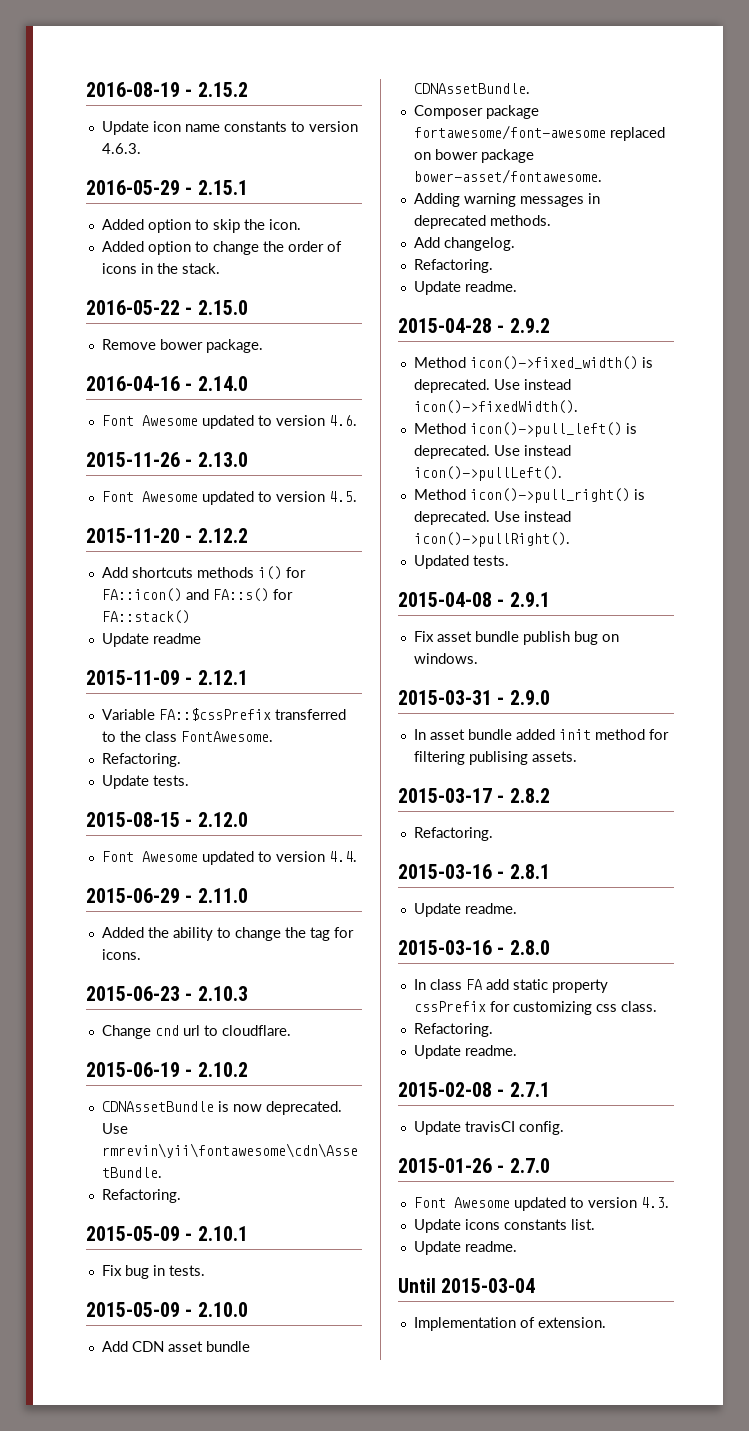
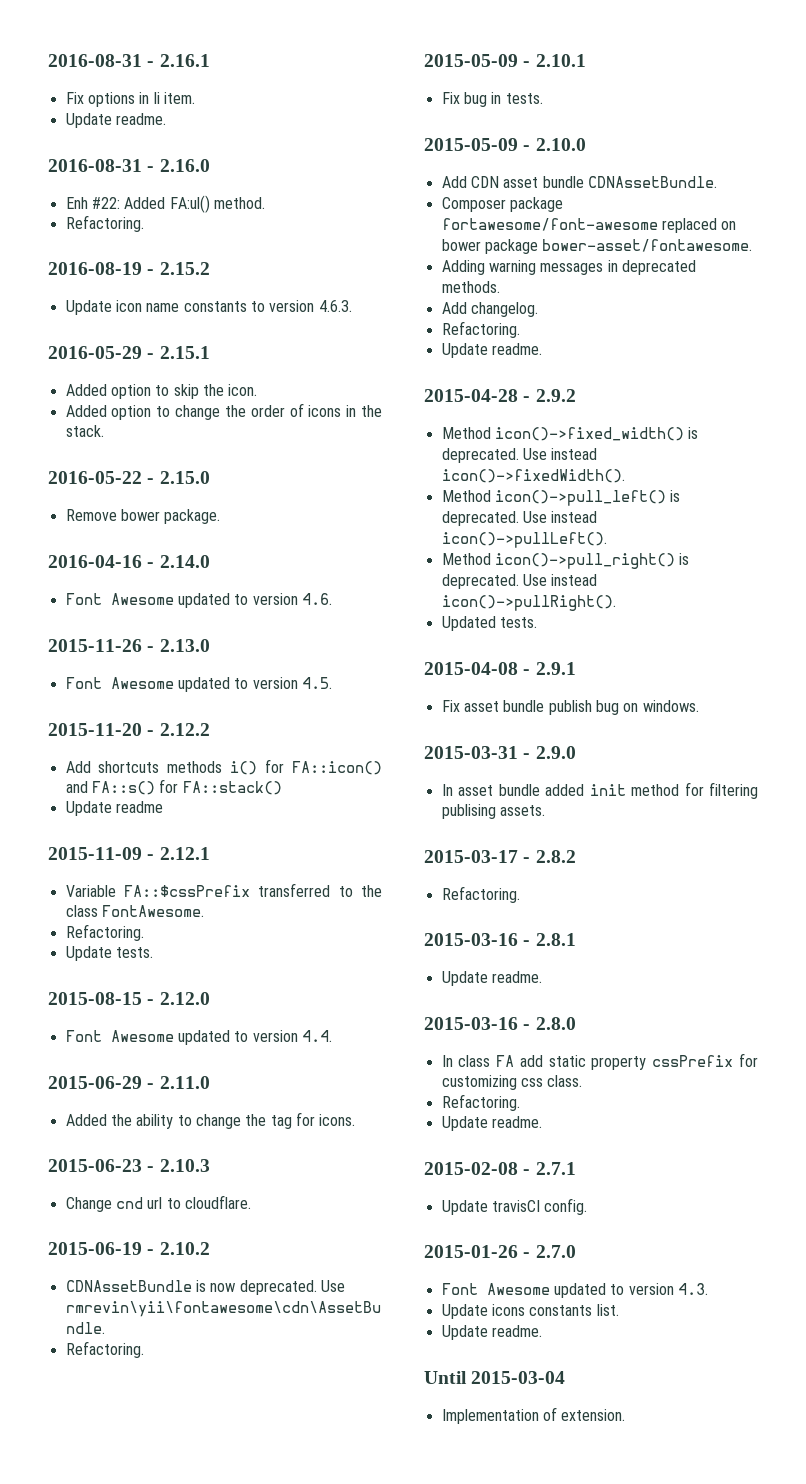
+ 2016-08-31 - 2.16.1
+ Fix options in li item.
+ Update readme.
+ 2016-08-31 - 2.16.0
+ Enh #22: Added FA:ul() method.
+ Refactoring.

